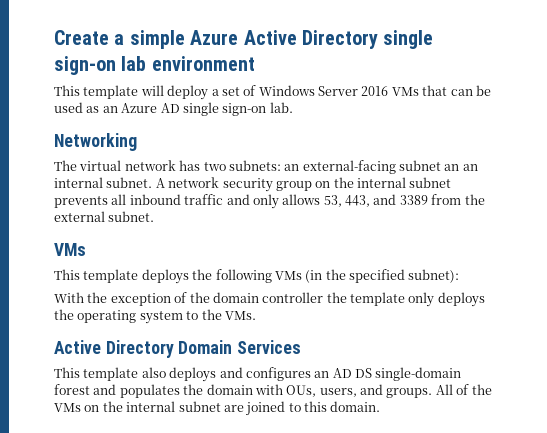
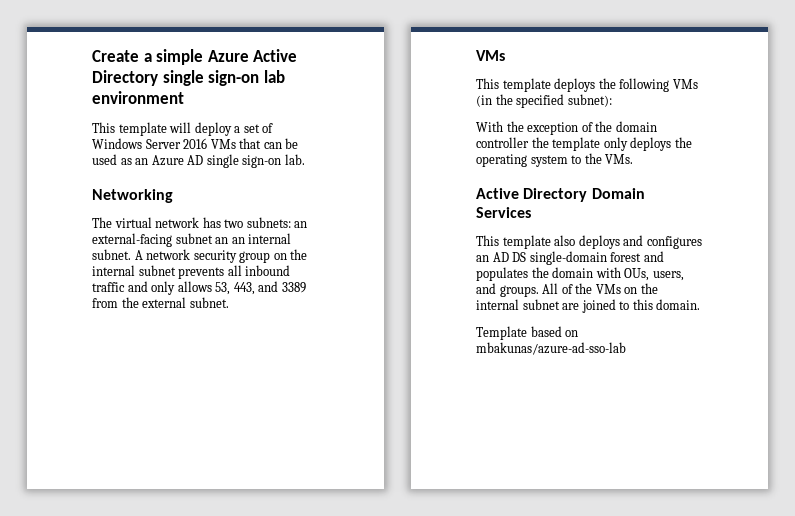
+ Template based on mbakunas/azure-ad-sso-lab

